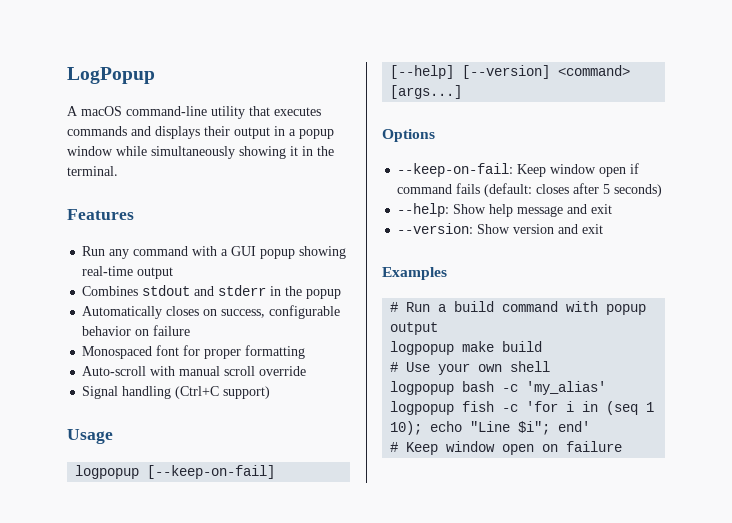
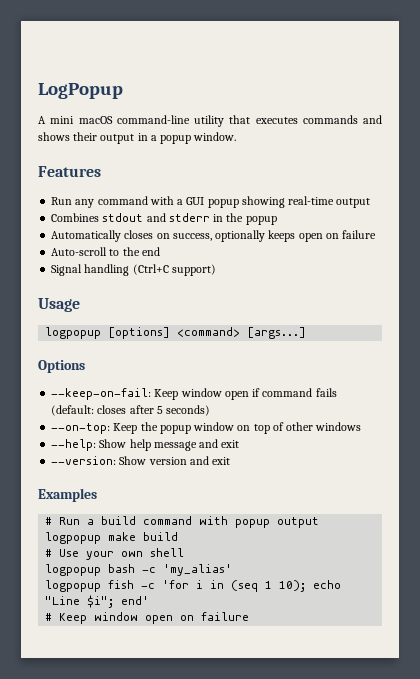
- A macOS command-line utility that executes commands and displays their output in a popup window while simultaneously showing it in the terminal.
+ A mini macOS command-line utility that executes commands and shows their output in a popup window.
- Automatically closes on success, configurable behavior on failure
+ Automatically closes on success, optionally keeps open on failure
- Monospaced font for proper formatting
- Auto-scroll with manual scroll override
+ Auto-scroll to the end
- logpopup [--keep-on-fail] [--help] [--version] <command> [args...]
+ logpopup [options] <command> [args...]
+ --on-top: Keep the popup window on top of other windows

